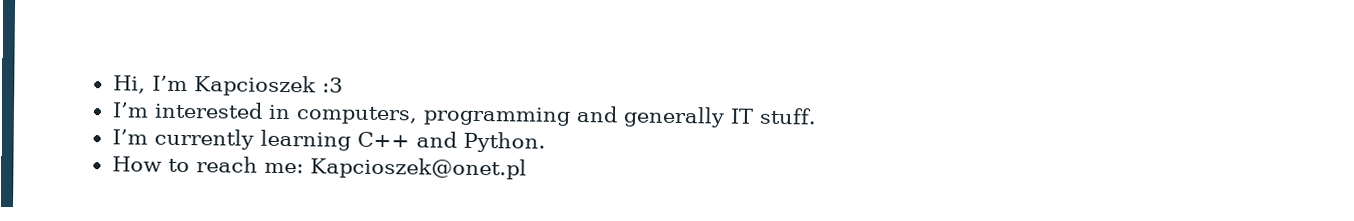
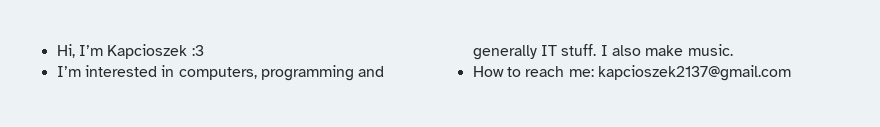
- I’m interested in computers, programming and generally IT stuff.
- I’m currently learning C++ and Python.
+ I’m interested in computers, programming and generally IT stuff. I also make music.
- How to reach me: Kapcioszek@onet.pl
+ How to reach me: kapcioszek2137@gmail.com

